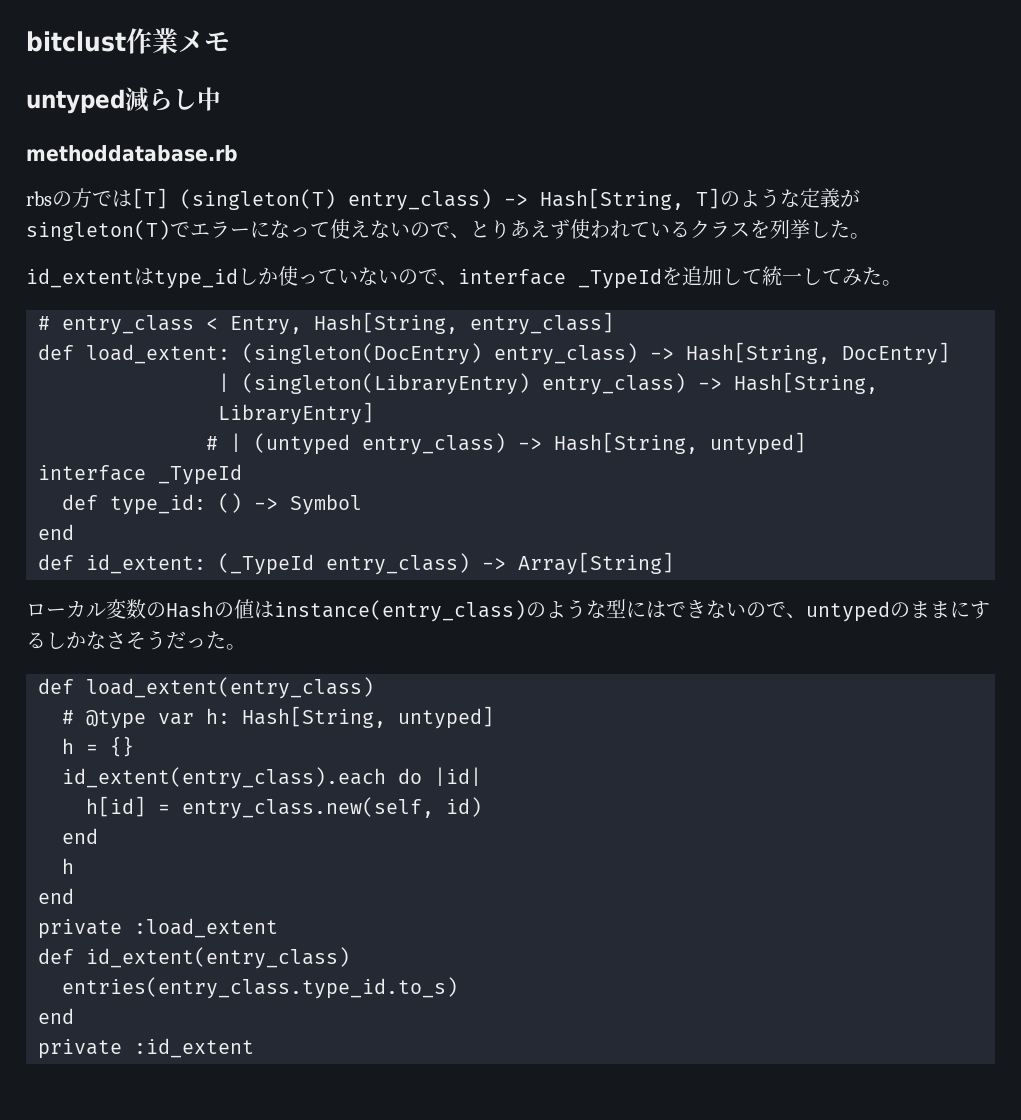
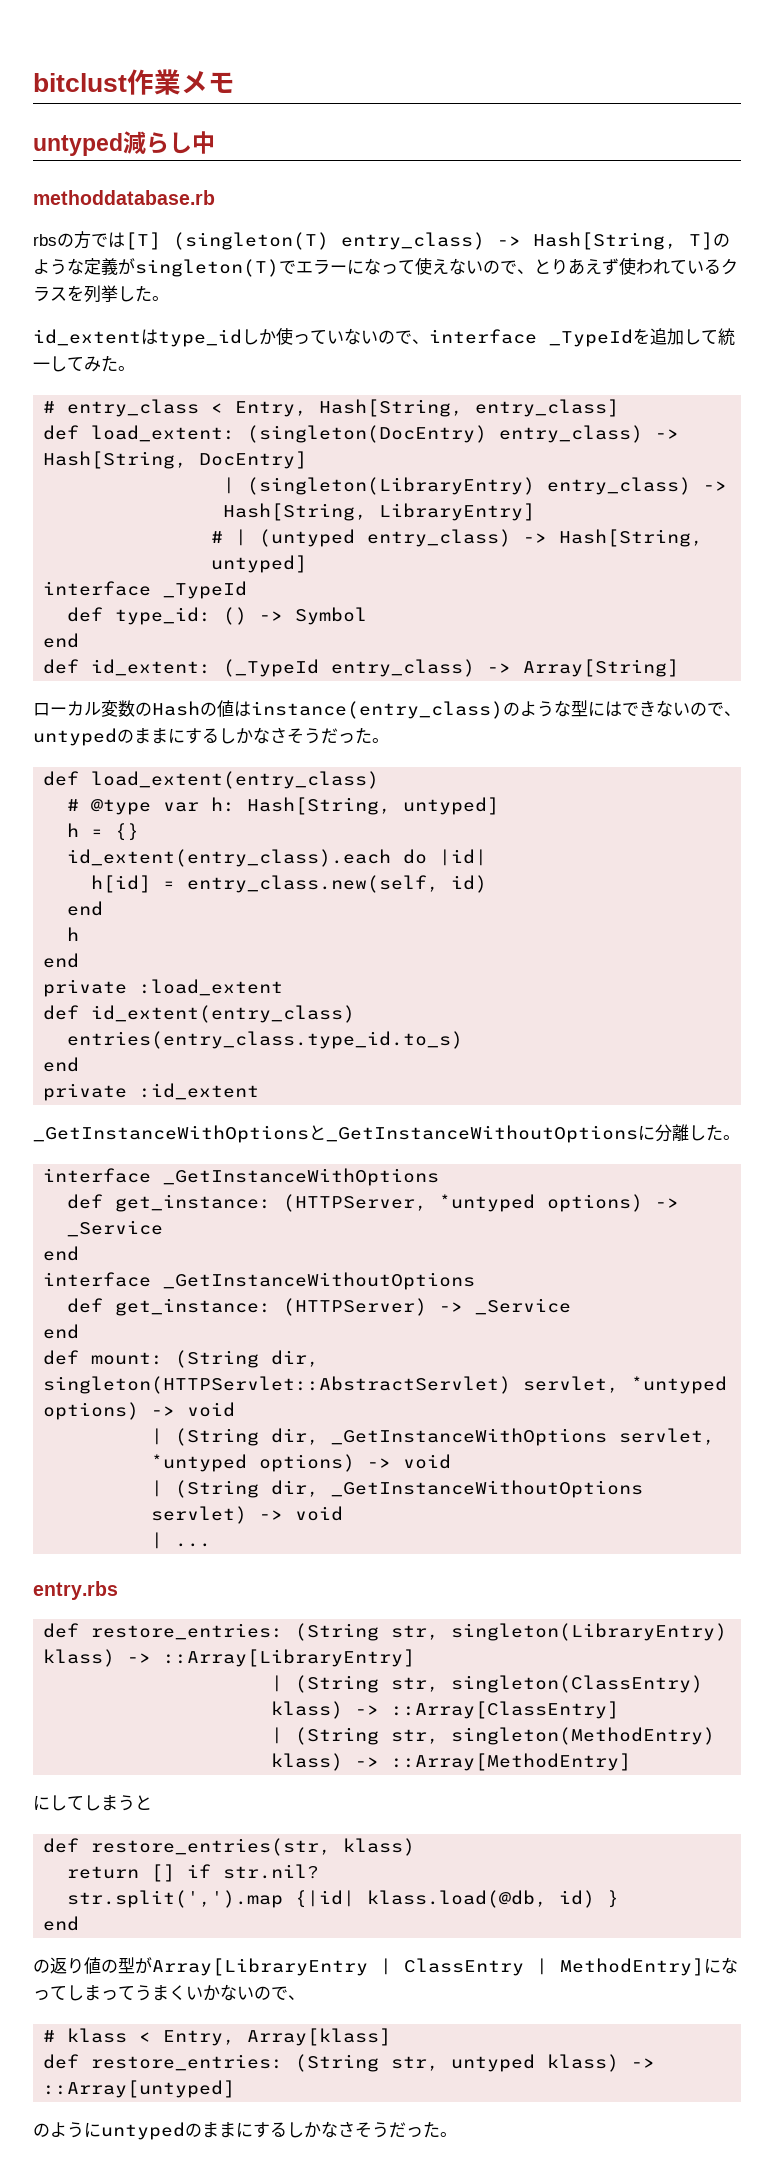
+ _GetInstanceWithOptionsと_GetInstanceWithoutOptionsに分離した。
+ interface _GetInstanceWithOptions
+ def get_instance: (HTTPServer, *untyped options) -> _Service
+ end
+ interface _GetInstanceWithoutOptions
+ def get_instance: (HTTPServer) -> _Service
+ end
+ def mount: (String dir, singleton(HTTPServlet::AbstractServlet) servlet, *untyped options) -> void
+ | (String dir, _GetInstanceWithOptions servlet, *untyped options) -> void
+ | (String dir, _GetInstanceWithoutOptions servlet) -> void
+ | ...
+ entry.rbs
+ def restore_entries: (String str, singleton(LibraryEntry) klass) -> ::Array[LibraryEntry]
+ | (String str, singleton(ClassEntry) klass) -> ::Array[ClassEntry]
+ | (String str, singleton(MethodEntry) klass) -> ::Array[MethodEntry]
+ にしてしまうと
+ def restore_entries(str, klass)
+ return [] if str.nil?
+ str.split(',').map {|id| klass.load(@db, id) }
+ end
+ の返り値の型がArray[LibraryEntry | ClassEntry | MethodEntry]になってしまってうまくいかないので、
+ # klass < Entry, Array[klass]
+ def restore_entries: (String str, untyped klass) -> ::Array[untyped]
+ のようにuntypedのままにするしかなさそうだった。

